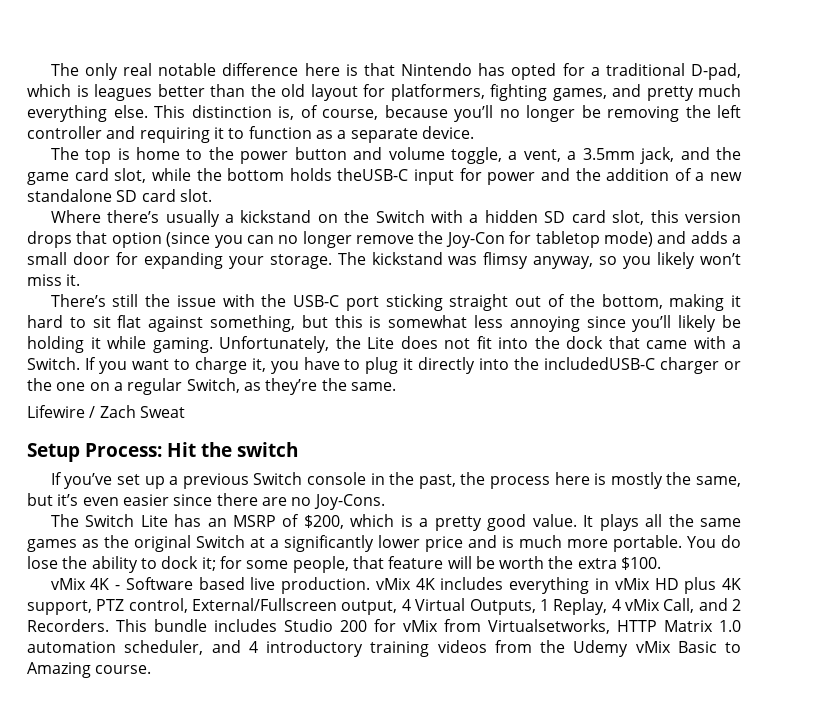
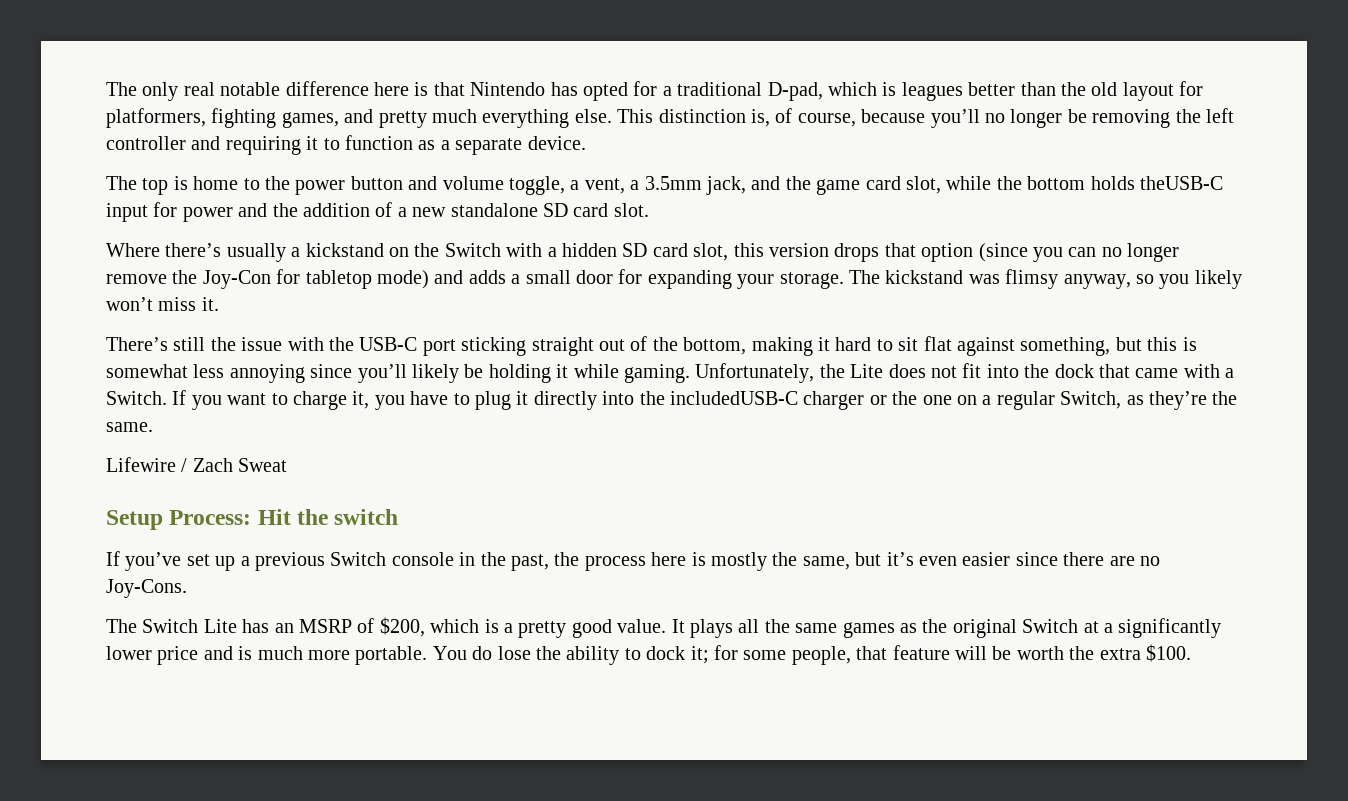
- vMix 4K - Software based live production. vMix 4K includes everything in vMix HD plus 4K support, PTZ control, External/Fullscreen output, 4 Virtual Outputs, 1 Replay, 4 vMix Call, and 2 Recorders. This bundle includes Studio 200 for vMix from Virtualsetworks, HTTP Matrix 1.0 automation scheduler, and 4 introductory training videos from the Udemy vMix Basic to Amazing course.

